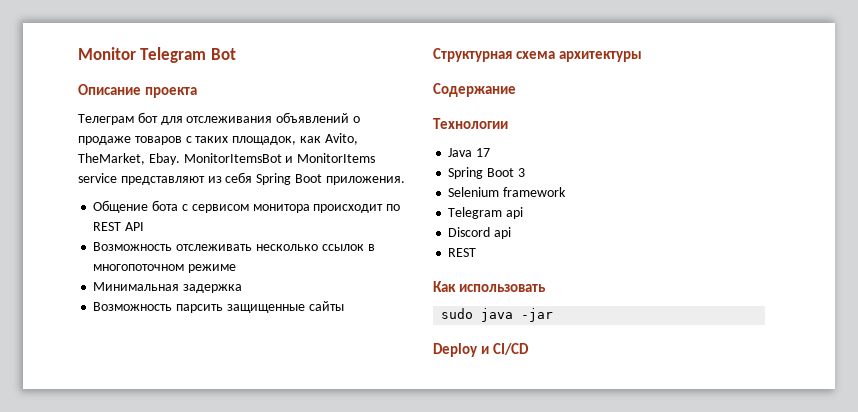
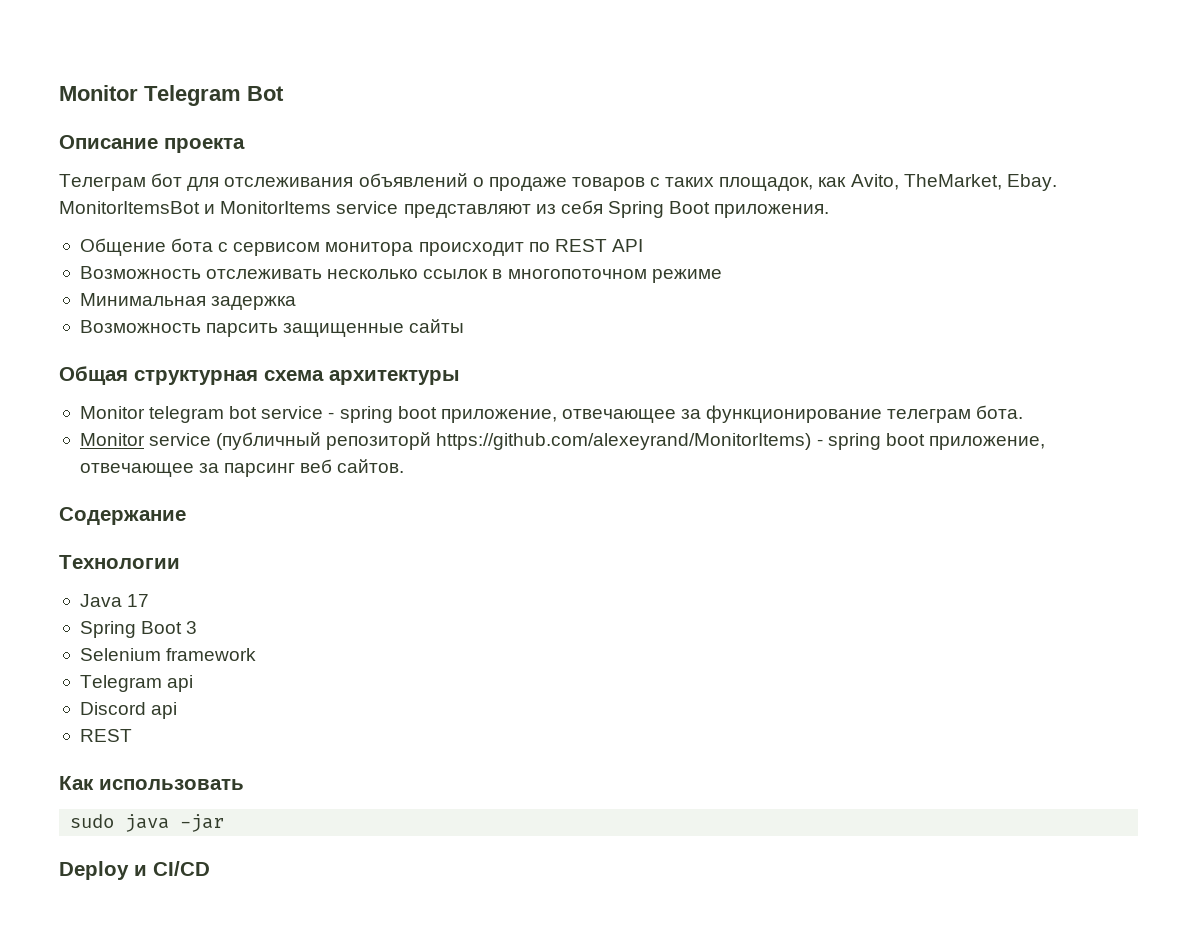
- Структурная схема архитектуры
+ Общая структурная схема архитектуры
+ Monitor telegram bot service - spring boot приложение, отвечающее за функционирование телеграм бота.
+ Monitor service (публичный репозиторй https://github.com/alexeyrand/MonitorItems) - spring boot приложение, отвечающее за парсинг веб сайтов.

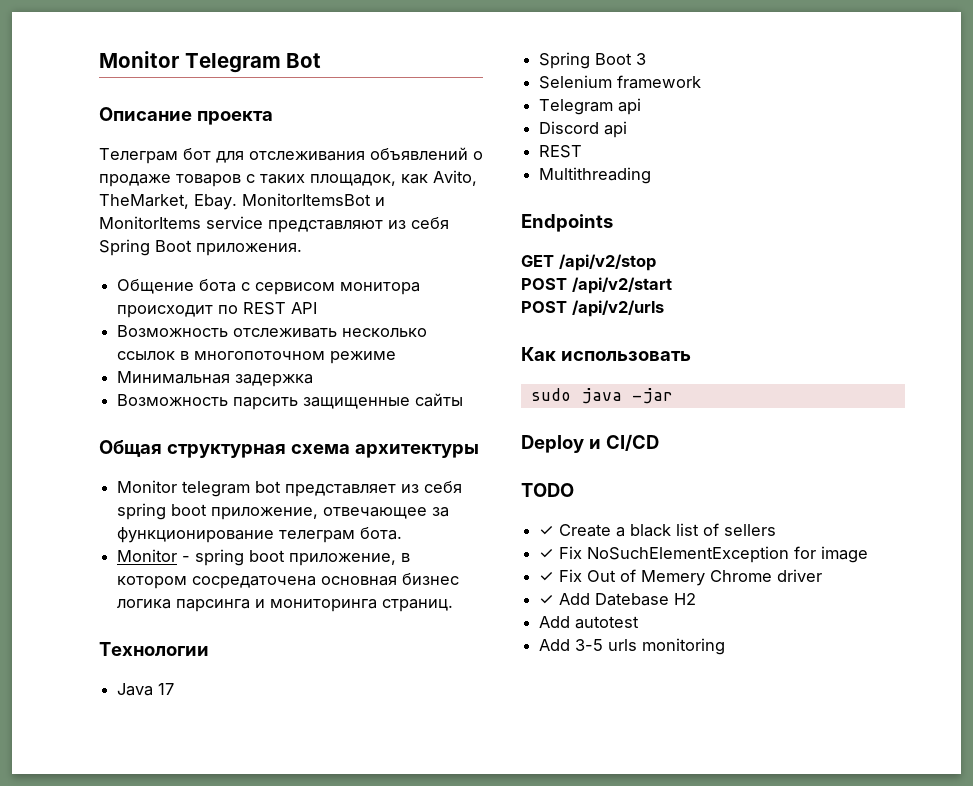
- Monitor telegram bot service - spring boot приложение, отвечающее за функционирование телеграм бота.
+ Monitor telegram bot представляет из себя spring boot приложение, отвечающее за функционирование телеграм бота.
- Monitor service (публичный репозиторй https://github.com/alexeyrand/MonitorItems) - spring boot приложение, отвечающее за парсинг веб сайтов.
- Содержание
+ Monitor - spring boot приложение, в котором сосредаточена основная бизнес логика парсинга и мониторинга страниц.
+ Multithreading
+ Endpoints
+ GET /api/v2/stop
+ POST /api/v2/start
+ POST /api/v2/urls
+ TODO
+ ✓ Create a black list of sellers
+ ✓ Fix NoSuchElementException for image
+ ✓ Fix Out of Memery Chrome driver
+ ✓ Add Datebase H2
+ Add autotest
+ Add 3-5 urls monitoring

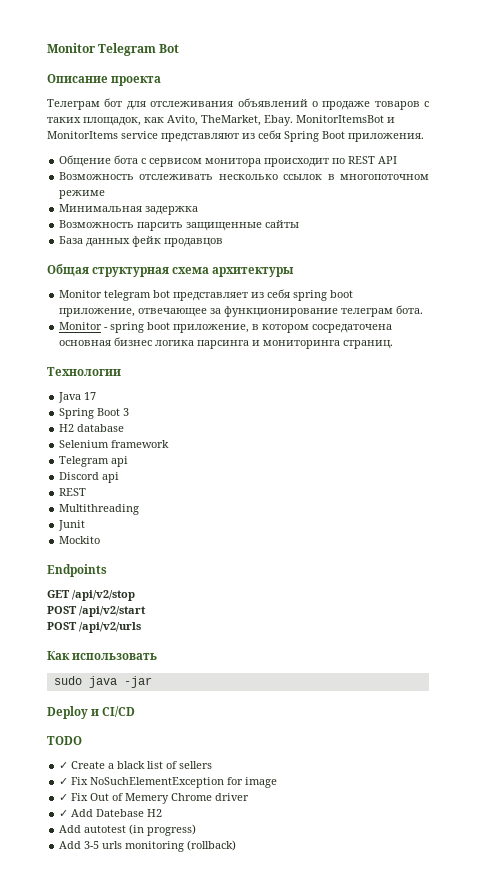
+ База данных фейк продавцов
+ H2 database
+ Junit
+ Mockito
- Add autotest
+ Add autotest (in progress)
- Add 3-5 urls monitoring
+ Add 3-5 urls monitoring (rollback)

